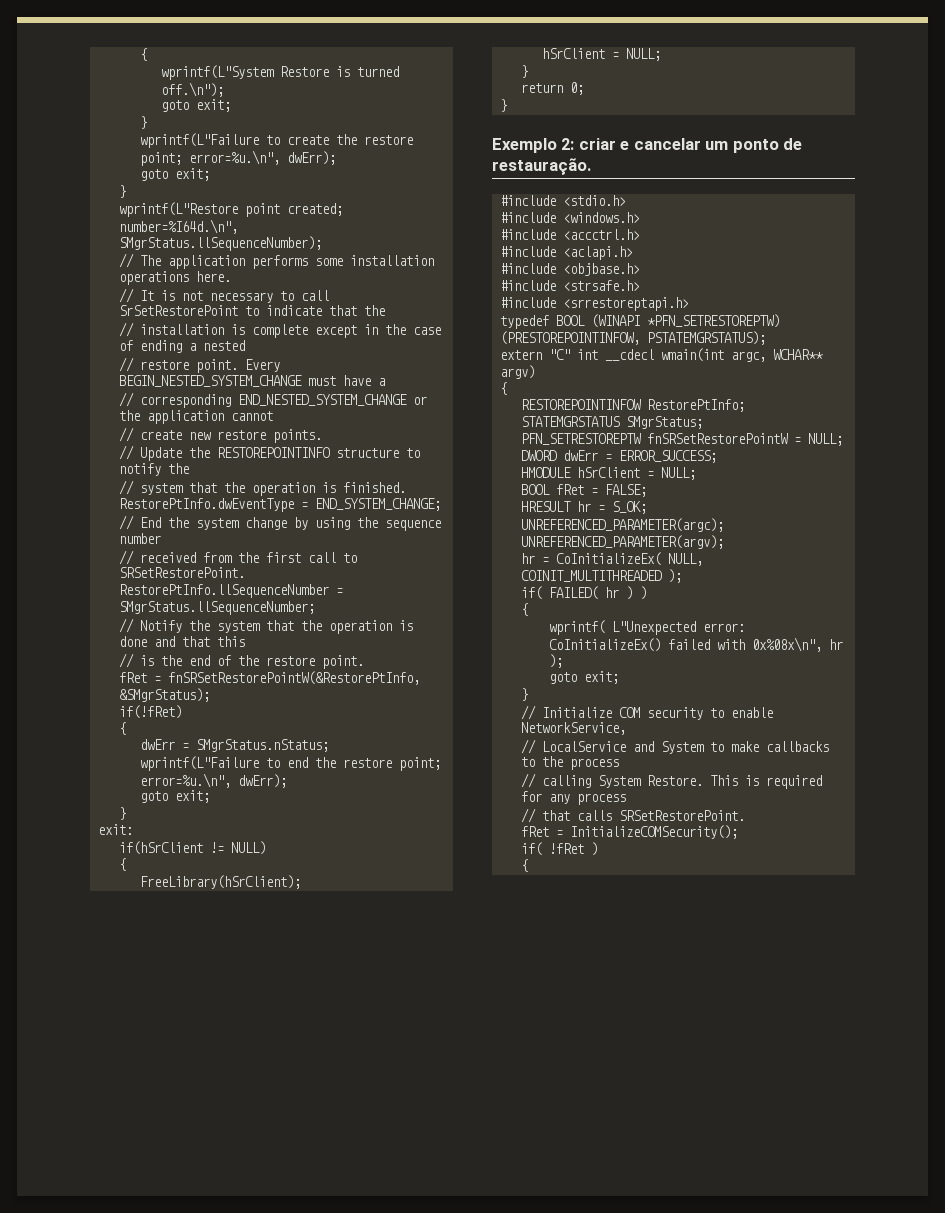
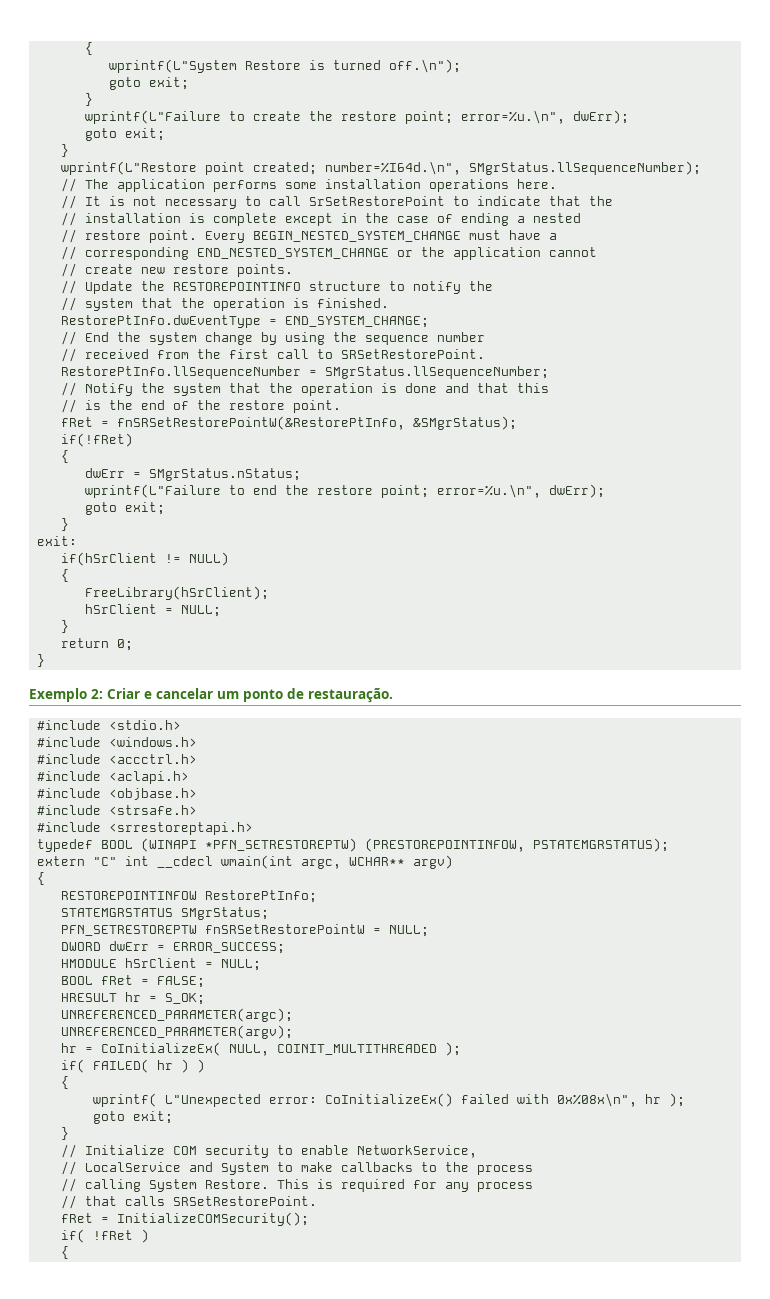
- Exemplo 2: criar e cancelar um ponto de restauração.
+ Exemplo 2: Criar e cancelar um ponto de restauração.

